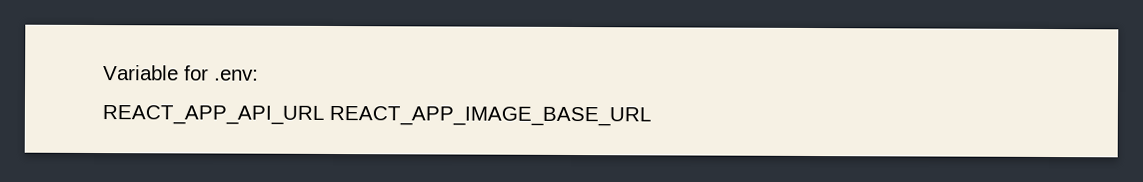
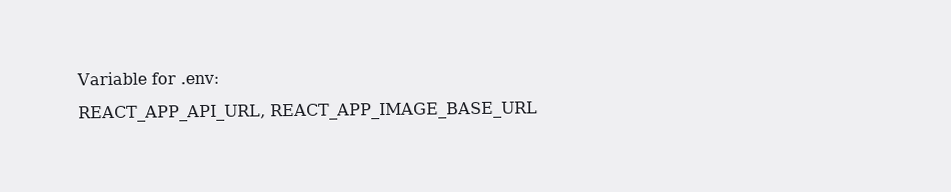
- REACT_APP_API_URL REACT_APP_IMAGE_BASE_URL
+ REACT_APP_API_URL, REACT_APP_IMAGE_BASE_URL

